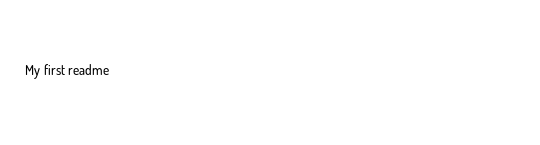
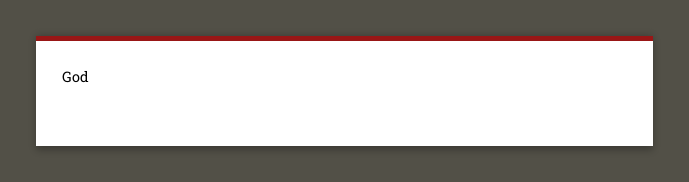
- My first readme
+ God

